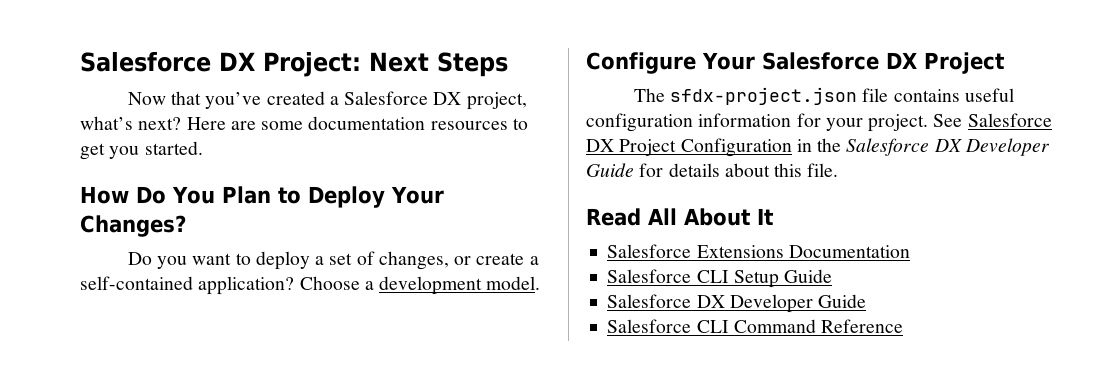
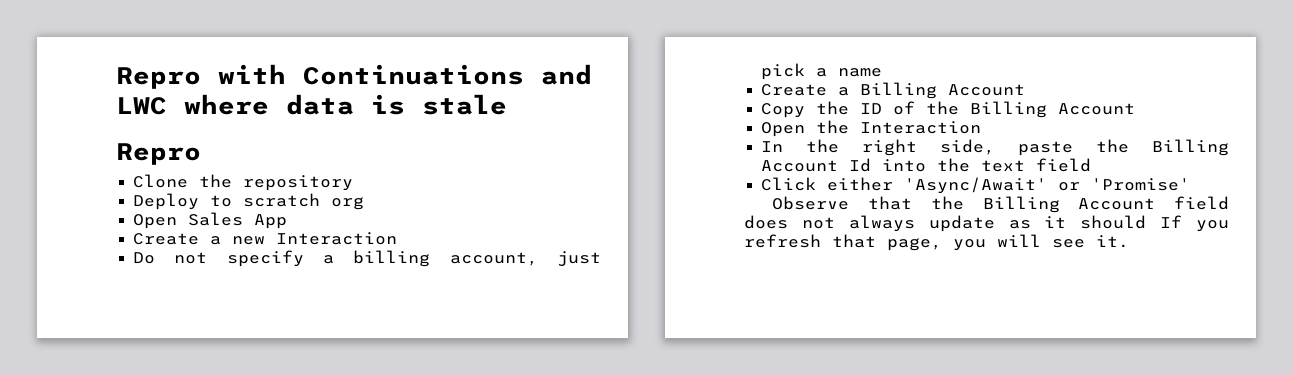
- Salesforce DX Project: Next Steps
- Now that you’ve created a Salesforce DX project, what’s next? Here are some documentation resources to get you started.
- How Do You Plan to Deploy Your Changes?
- Do you want to deploy a set of changes, or create a self-contained application? Choose a development model.
- Configure Your Salesforce DX Project
- The sfdx-project.json file contains useful configuration information for your project. See Salesforce DX Project Configuration in the Salesforce DX Developer Guide for details about this file.
- Read All About It
- Salesforce Extensions Documentation
- Salesforce CLI Setup Guide
- Salesforce DX Developer Guide
- Salesforce CLI Command Reference
+ Repro with Continuations and LWC where data is stale
+ Repro
+ Clone the repository
+ Deploy to scratch org
+ Open Sales App
+ Create a new Interaction
+ Do not specify a billing account, just pick a name
+ Create a Billing Account
+ Copy the ID of the Billing Account
+ Open the Interaction
+ In the right side, paste the Billing Account Id into the text field
+ Click either 'Async/Await' or 'Promise'
+ Observe that the Billing Account field does not always update as it should If you refresh that page, you will see it.

